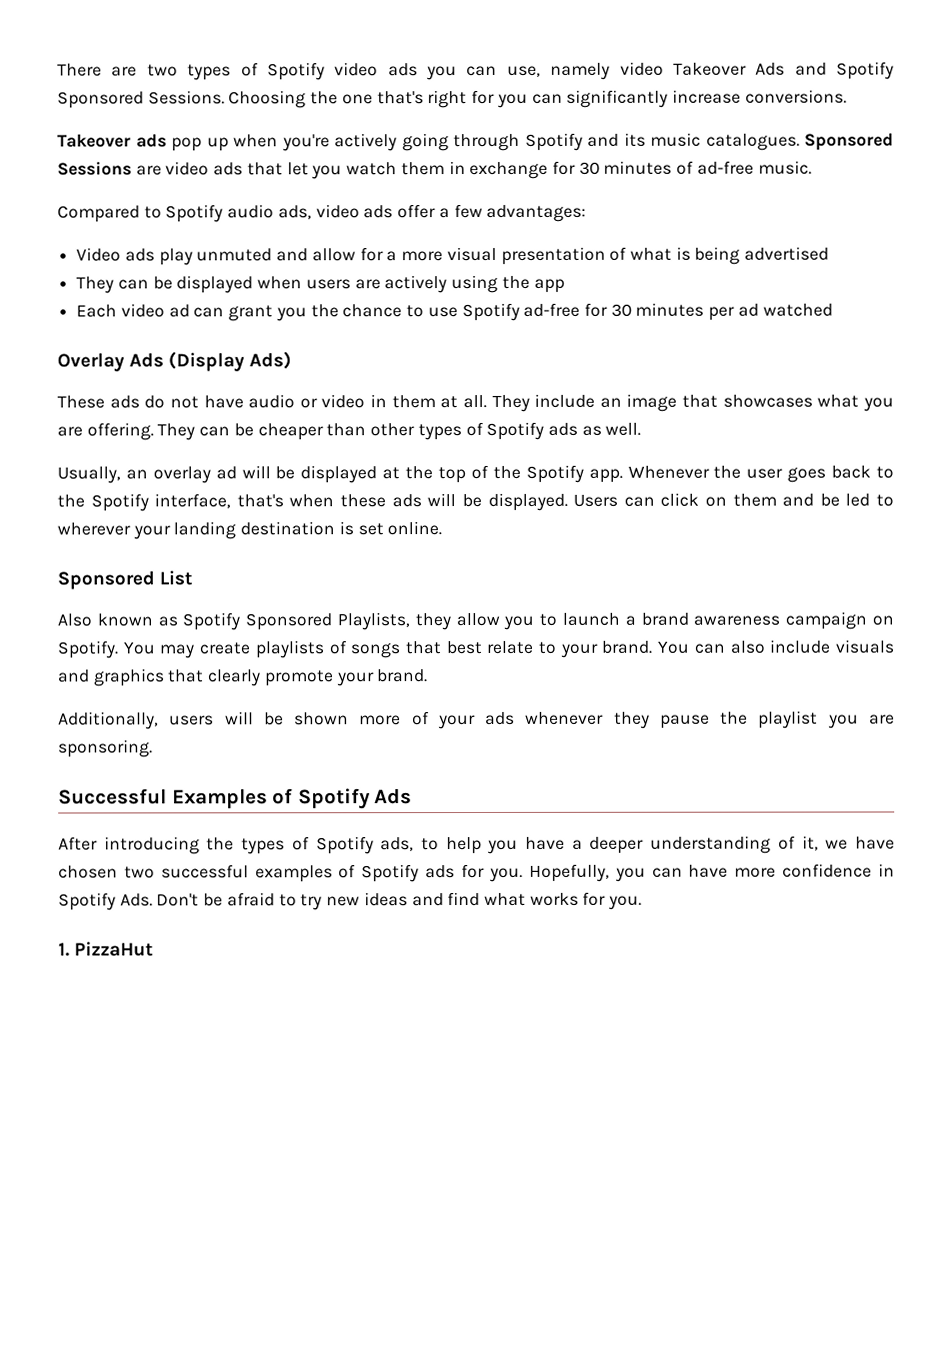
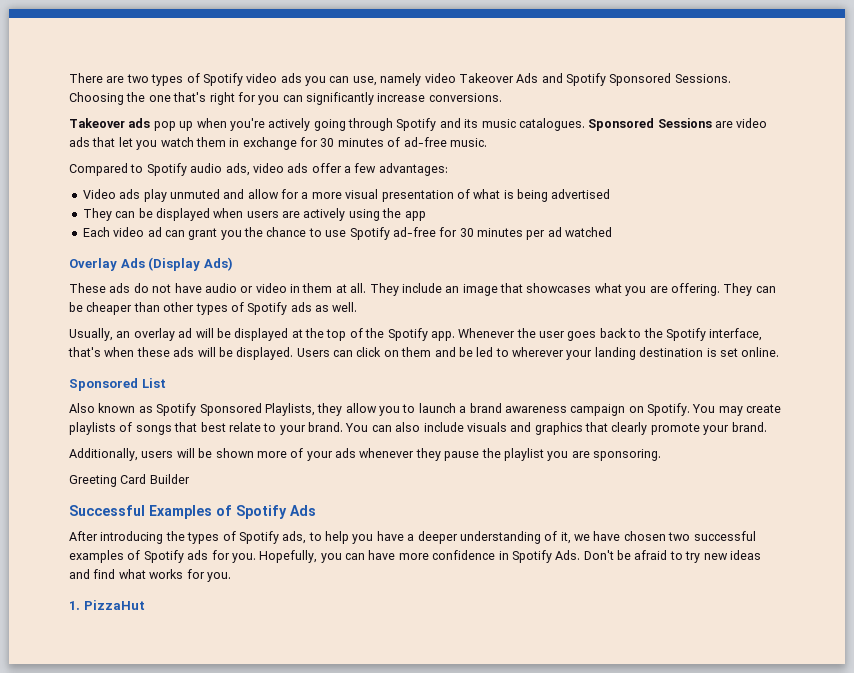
+ Greeting Card Builder

